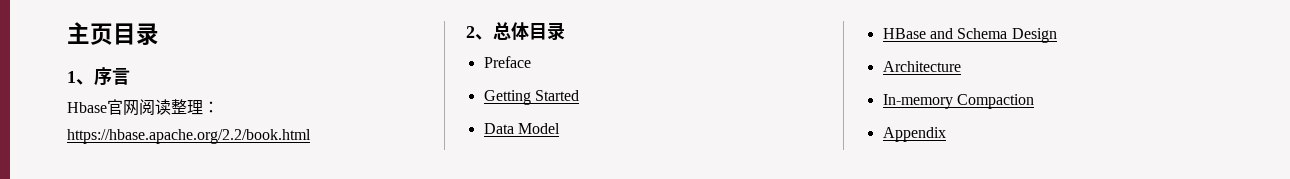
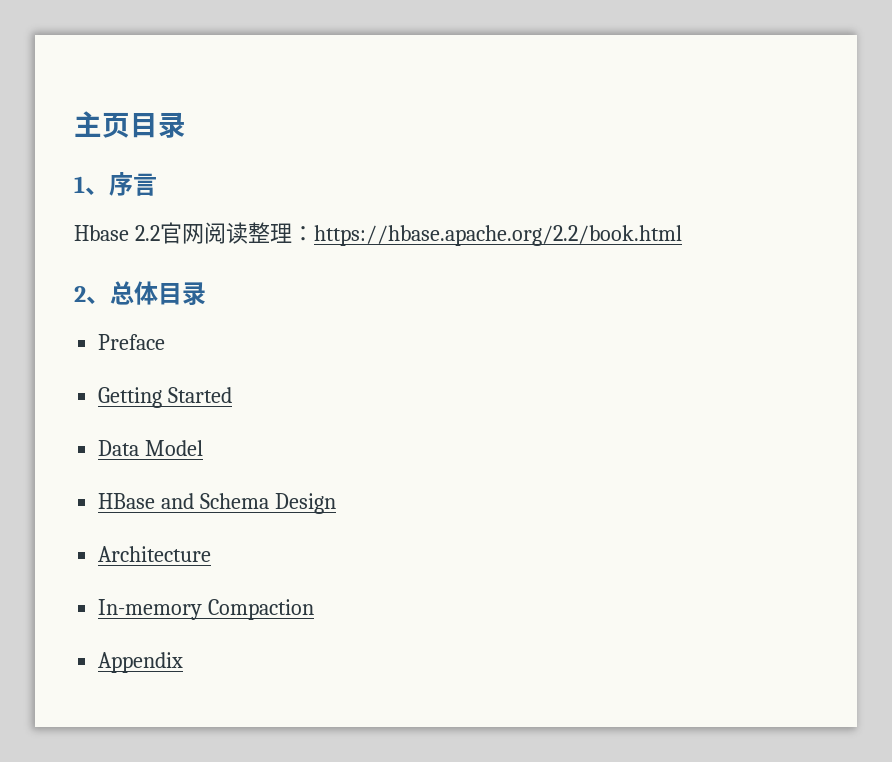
- Hbase官网阅读整理：https://hbase.apache.org/2.2/book.html
+ Hbase 2.2官网阅读整理：https://hbase.apache.org/2.2/book.html

